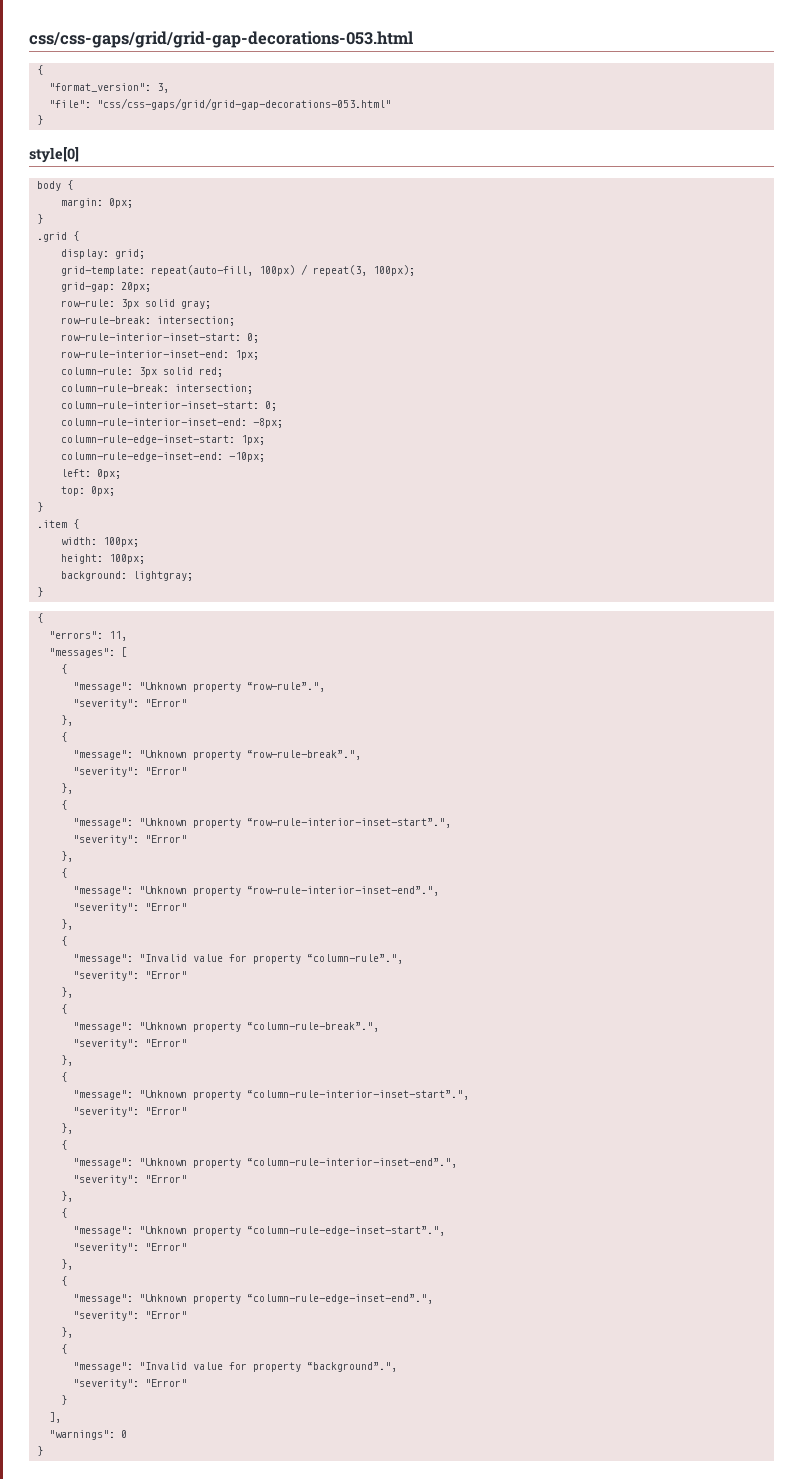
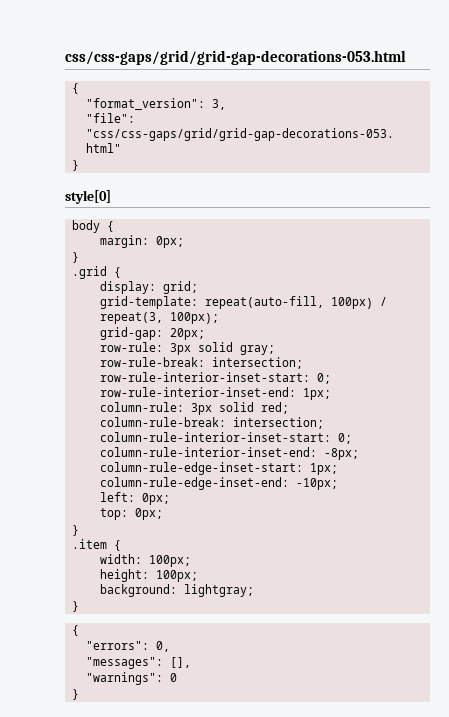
- "errors": 11,
+ "errors": 0,
- "messages": [
- {
- "message": "Unknown property “row-rule”.",
- "severity": "Error"
- },
- {
- "message": "Unknown property “row-rule-break”.",
- "severity": "Error"
- },
- {
- "message": "Unknown property “row-rule-interior-inset-start”.",
- "severity": "Error"
- },
- {
- "message": "Unknown property “row-rule-interior-inset-end”.",
- "severity": "Error"
- },
- {
- "message": "Invalid value for property “column-rule”.",
- "severity": "Error"
- },
- {
- "message": "Unknown property “column-rule-break”.",
- "severity": "Error"
- },
- {
- "message": "Unknown property “column-rule-interior-inset-start”.",
- "severity": "Error"
- },
- {
- "message": "Unknown property “column-rule-interior-inset-end”.",
- "severity": "Error"
- },
- {
- "message": "Unknown property “column-rule-edge-inset-start”.",
- "severity": "Error"
- },
- {
- "message": "Unknown property “column-rule-edge-inset-end”.",
- "severity": "Error"
- },
- {
- "message": "Invalid value for property “background”.",
- "severity": "Error"
- }
- ],
+ "messages": [],

